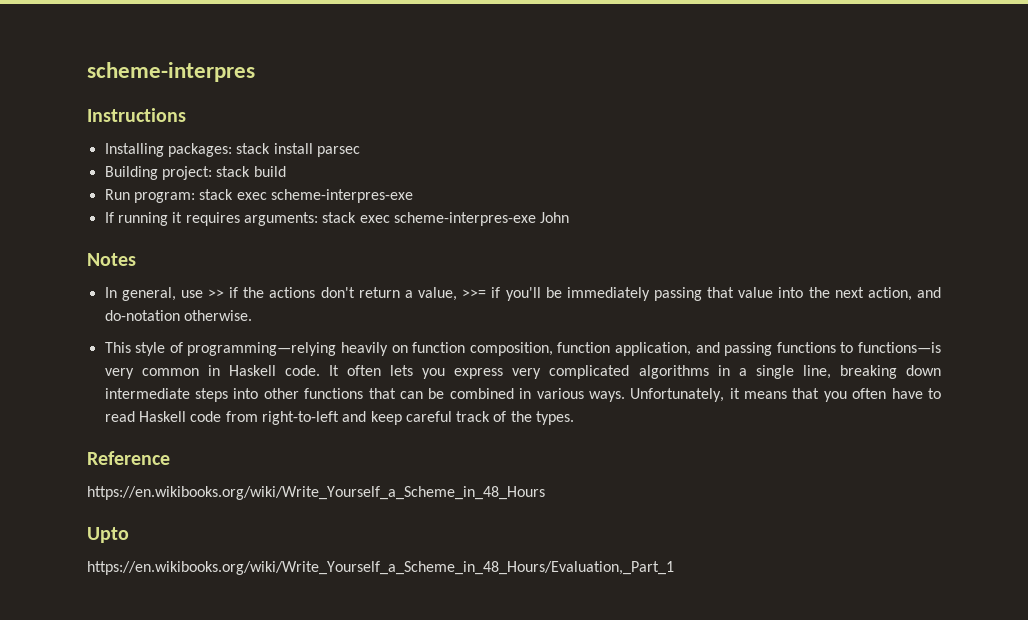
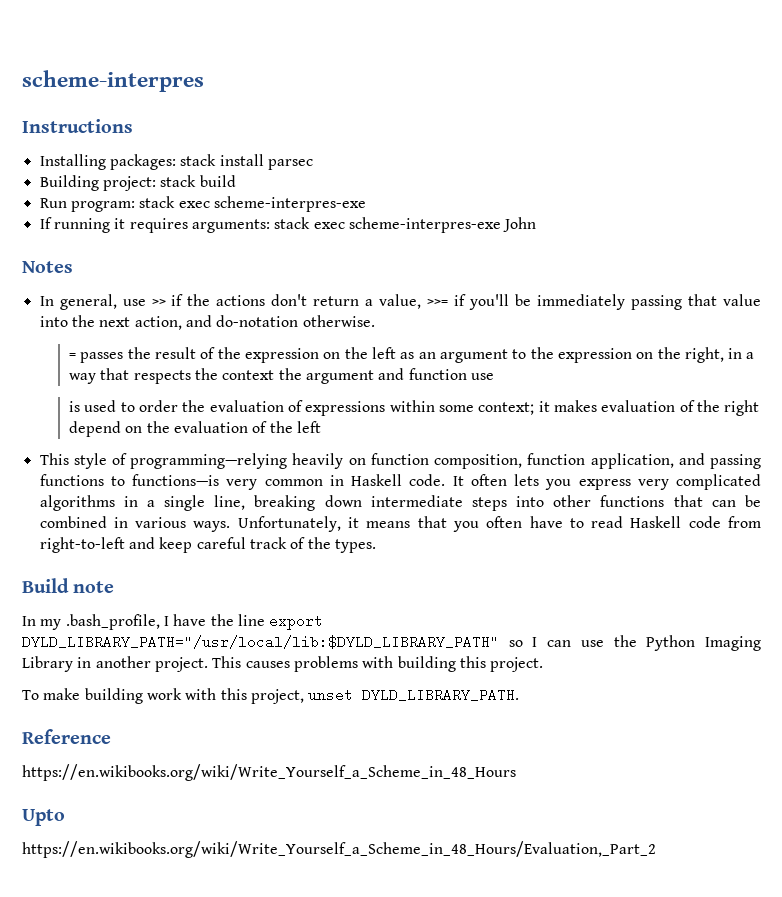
+ = passes the result of the expression on the left as an argument to the expression on the right, in a way that respects the context the argument and function use
+ is used to order the evaluation of expressions within some context; it makes evaluation of the right depend on the evaluation of the left
+ Build note
+ In my .bash_profile, I have the line export DYLD_LIBRARY_PATH="/usr/local/lib:$DYLD_LIBRARY_PATH" so I can use the Python Imaging Library in another project. This causes problems with building this project.
+ To make building work with this project, unset DYLD_LIBRARY_PATH.
- https://en.wikibooks.org/wiki/Write_Yourself_a_Scheme_in_48_Hours/Evaluation,_Part_1
+ https://en.wikibooks.org/wiki/Write_Yourself_a_Scheme_in_48_Hours/Evaluation,_Part_2

